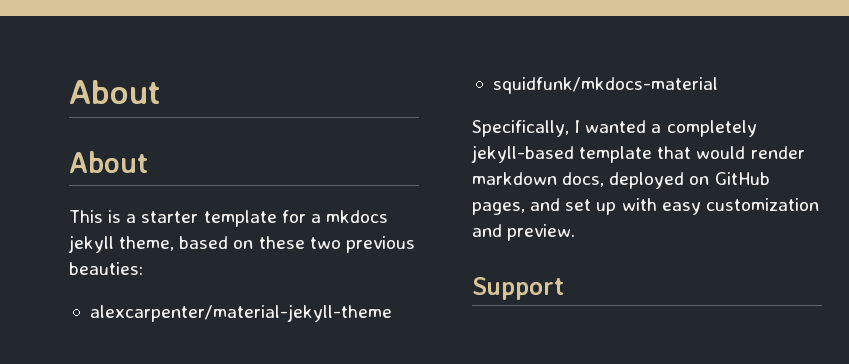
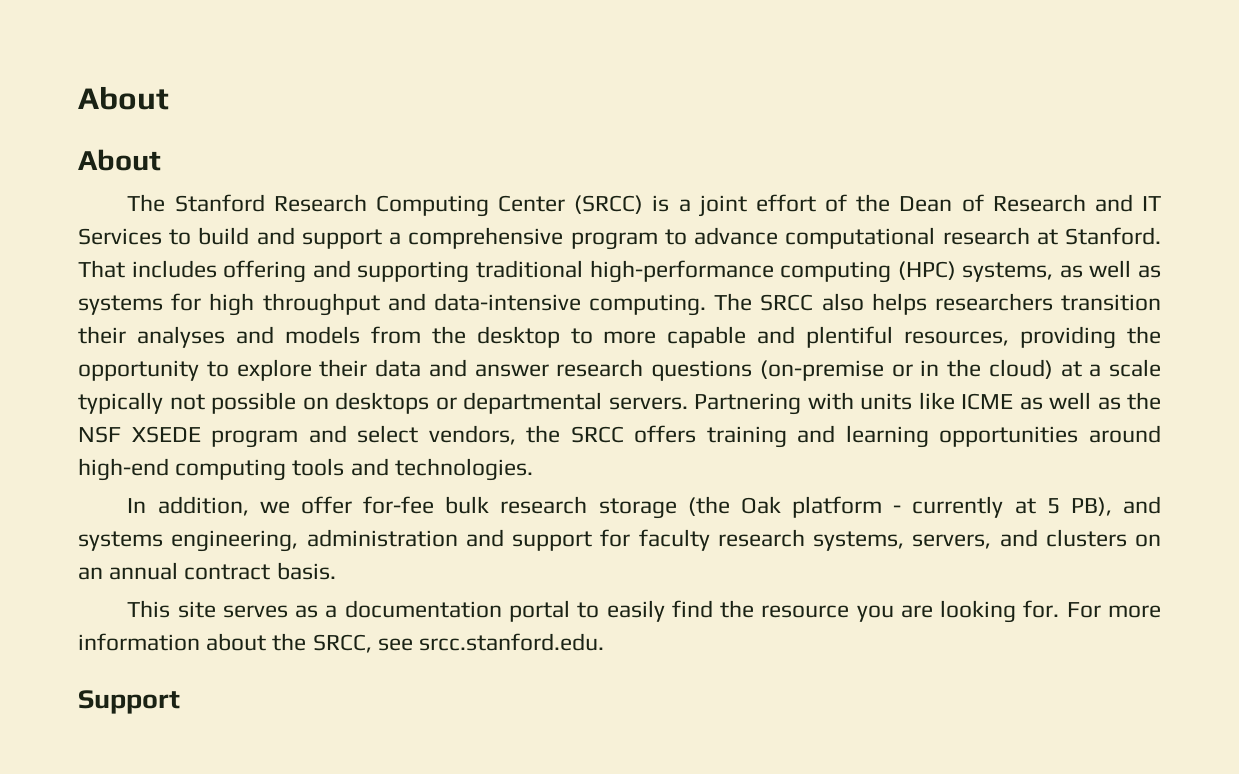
- This is a starter template for a mkdocs jekyll theme, based on these two previous beauties:
- alexcarpenter/material-jekyll-theme
- squidfunk/mkdocs-material
- Specifically, I wanted a completely jekyll-based template that would render markdown docs, deployed on GitHub pages, and set up with easy customization and preview.
+ The Stanford Research Computing Center (SRCC) is a joint effort of the Dean of Research and IT Services to build and support a comprehensive program to advance computational research at Stanford. That includes offering and supporting traditional high-performance computing (HPC) systems, as well as systems for high throughput and data-intensive computing. The SRCC also helps researchers transition their analyses and models from the desktop to more capable and plentiful resources, providing the opportunity to explore their data and answer research questions (on-premise or in the cloud) at a scale typically not possible on desktops or departmental servers. Partnering with units like ICME as well as the NSF XSEDE program and select vendors, the SRCC offers training and learning opportunities around high-end computing tools and technologies.
+ In addition, we offer for-fee bulk research storage (the Oak platform - currently at 5 PB), and systems engineering, administration and support for faculty research systems, servers, and clusters on an annual contract basis.
+ This site serves as a documentation portal to easily find the resource you are looking for. For more information about the SRCC, see srcc.stanford.edu.

